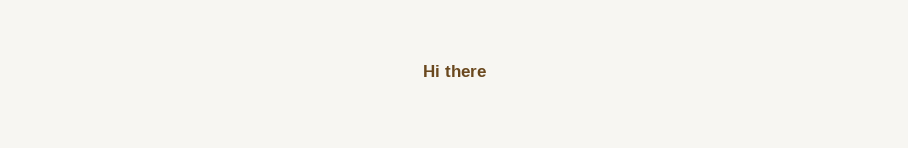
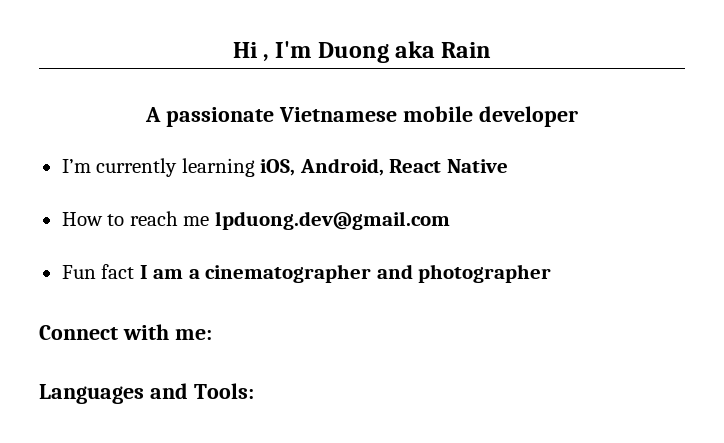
- Hi there
+ Hi , I'm Duong aka Rain
+ A passionate Vietnamese mobile developer
+ I’m currently learning iOS, Android, React Native
+ How to reach me lpduong.dev@gmail.com
+ Fun fact I am a cinematographer and photographer
+ Connect with me:
+ Languages and Tools:

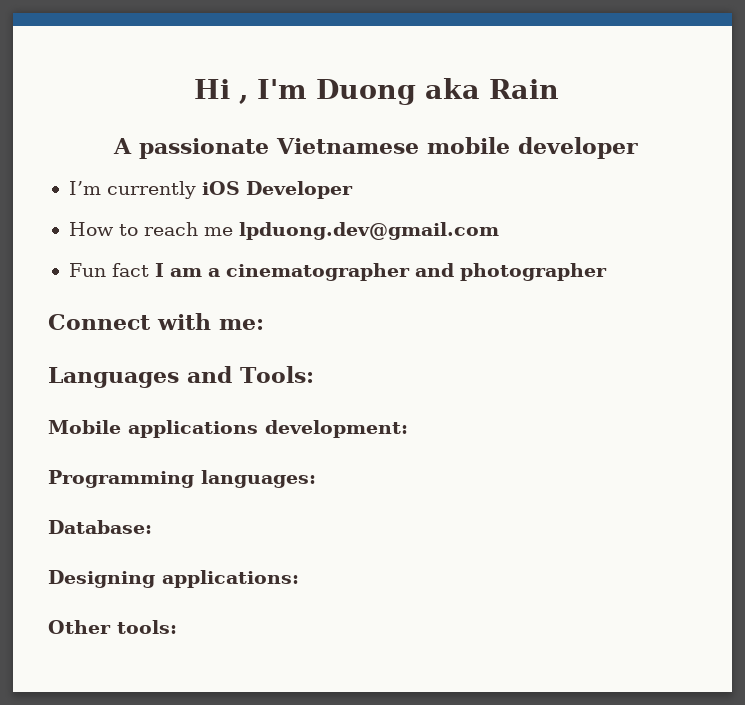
- I’m currently learning iOS, Android, React Native
+ I’m currently iOS Developer
+ Mobile applications development:
+ Programming languages:
+ Database:
+ Designing applications:
+ Other tools:

